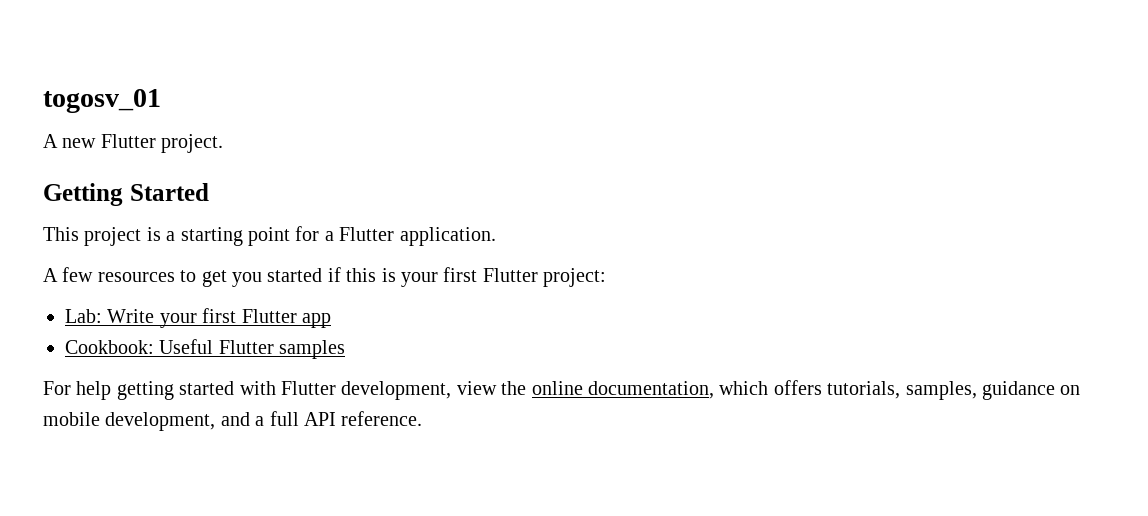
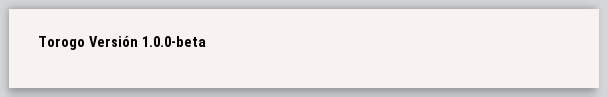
- togosv_01
- A new Flutter project.
- Getting Started
- This project is a starting point for a Flutter application.
- A few resources to get you started if this is your first Flutter project:
- Lab: Write your first Flutter app
- Cookbook: Useful Flutter samples
- For help getting started with Flutter development, view the online documentation, which offers tutorials, samples, guidance on mobile development, and a full API reference.
+ Torogo Versión 1.0.0-beta

